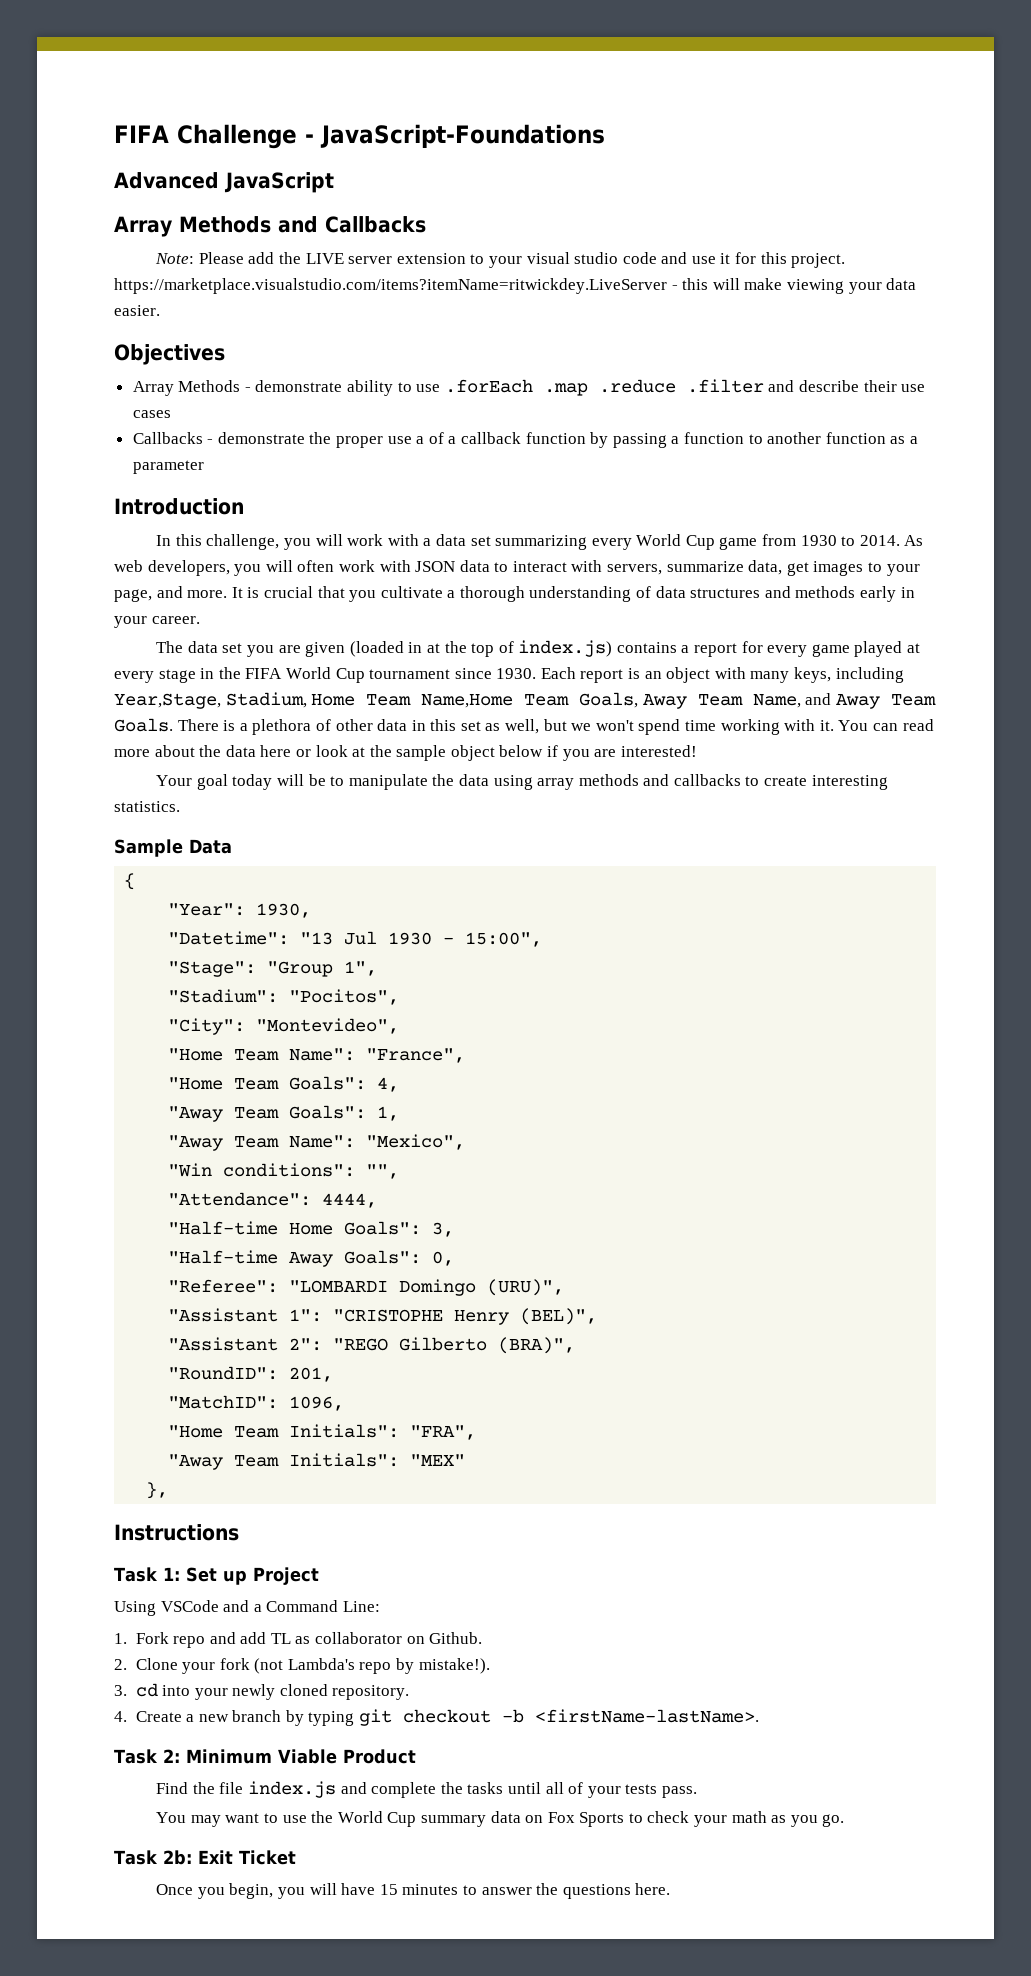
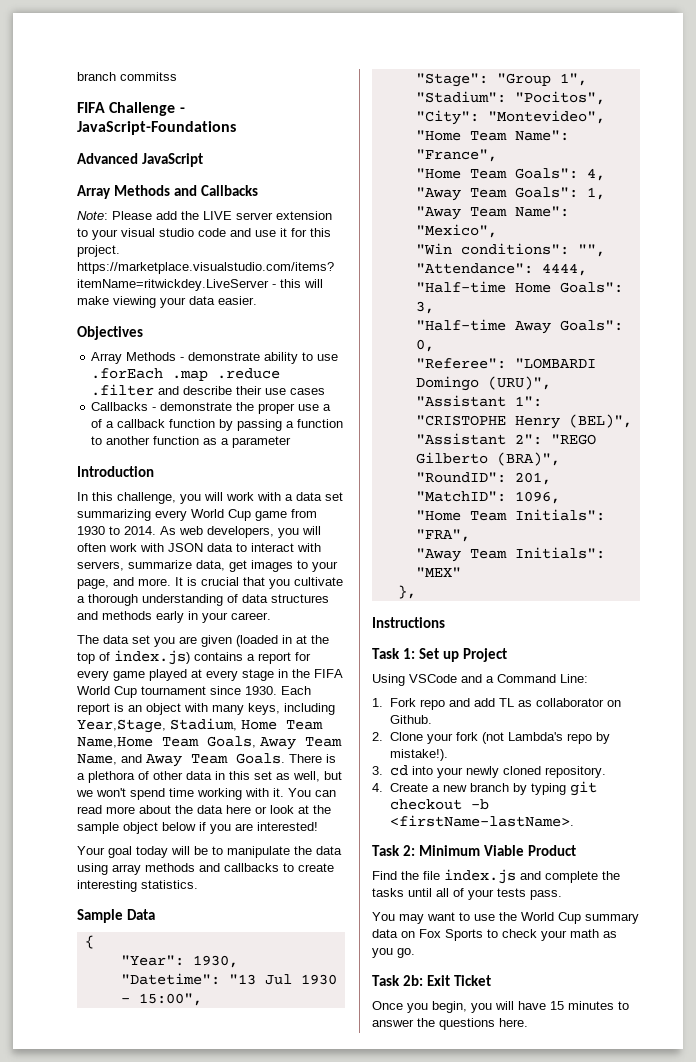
+ branch commitss

